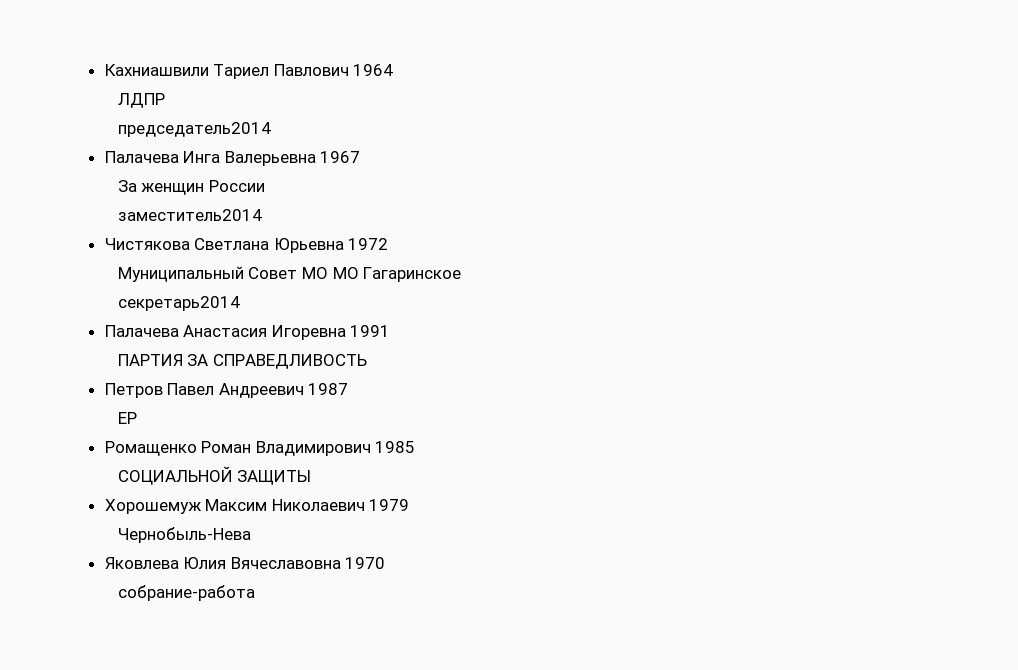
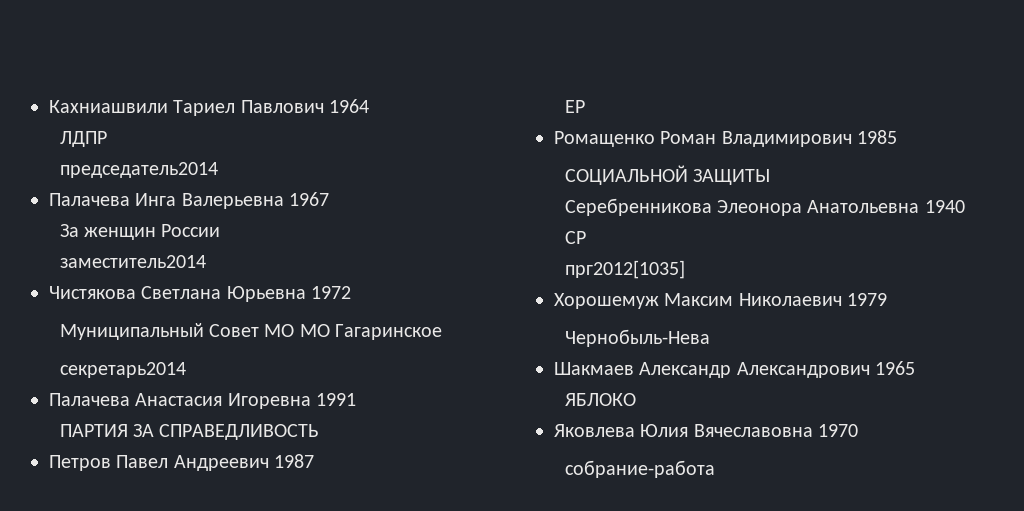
+ Серебренникова Элеонора Анатольевна 1940
+ СР
+ прг2012[1035]
+ Шакмаев Александр Александрович 1965
+ ЯБЛОКО

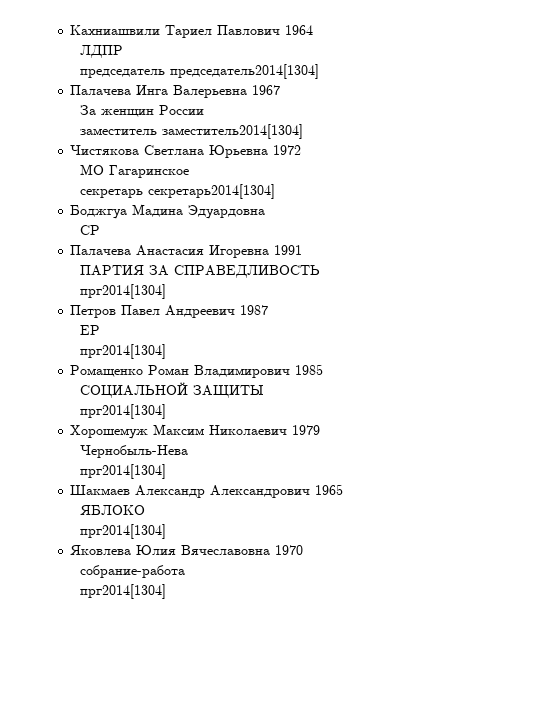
- председатель2014
+ председатель председатель2014[1304]
- заместитель2014
+ заместитель заместитель2014[1304]
- Муниципальный Совет МО МО Гагаринское
+ МО Гагаринское
- секретарь2014
+ секретарь секретарь2014[1304]
+ Боджгуа Мадина Эдуардовна
+ СР
  ПАРТИЯ ЗА СПРАВЕДЛИВОСТЬ
+ прг2014[1304]
  ЕР
+ прг2014[1304]
  СОЦИАЛЬНОЙ ЗАЩИТЫ
- Серебренникова Элеонора Анатольевна 1940
- СР
- прг2012[1035]
+ прг2014[1304]
  Чернобыль-Нева
+ прг2014[1304]
  ЯБЛОКО
+ прг2014[1304]
  собрание-работа
+ прг2014[1304]

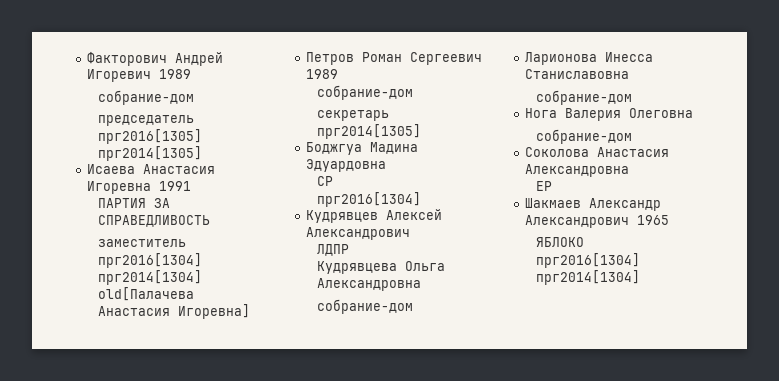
- Кахниашвили Тариел Павлович 1964
- ЛДПР
- председатель председатель2014[1304]
- Палачева Инга Валерьевна 1967
- За женщин России
- заместитель заместитель2014[1304]
- Чистякова Светлана Юрьевна 1972
- МО Гагаринское
- секретарь секретарь2014[1304]
- Боджгуа Мадина Эдуардовна
- СР
- Палачева Анастасия Игоревна 1991
+ Факторович Андрей Игоревич 1989
+ собрание-дом
+ председатель прг2016[1305] прг2014[1305]
+ Исаева Анастасия Игоревна 1991
  ПАРТИЯ ЗА СПРАВЕДЛИВОСТЬ
- прг2014[1304]
- Петров Павел Андреевич 1987
+ заместитель прг2016[1304] прг2014[1304] old[Палачева Анастасия Игоревна]
+ Петров Роман Сергеевич 1989
+ собрание-дом
+ секретарь прг2014[1305]
+ Боджгуа Мадина Эдуардовна
+ СР
+ прг2016[1304]
+ Кудрявцев Алексей Александрович
+ ЛДПР
+ Кудрявцева Ольга Александровна
+ собрание-дом
+ Ларионова Инесса Станиславовна
+ собрание-дом
+ Нога Валерия Олеговна
+ собрание-дом
+ Соколова Анастасия Александровна
  ЕР
- прг2014[1304]
- Ромащенко Роман Владимирович 1985
- СОЦИАЛЬНОЙ ЗАЩИТЫ
- прг2014[1304]
- Хорошемуж Максим Николаевич 1979
- Чернобыль-Нева
- прг2014[1304]
  ЯБЛОКО
- прг2014[1304]
- Яковлева Юлия Вячеславовна 1970
- собрание-работа
- прг2014[1304]
+ прг2016[1304] прг2014[1304]

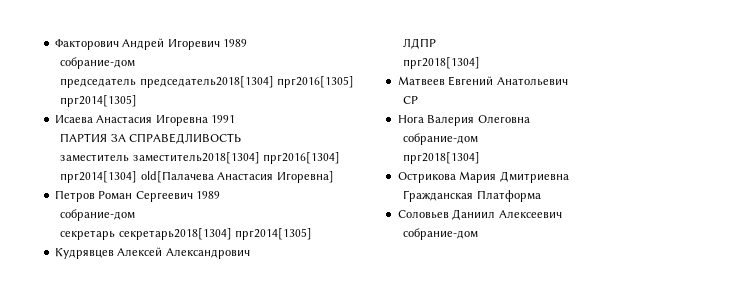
- председатель прг2016[1305] прг2014[1305]
+ председатель председатель2018[1304] прг2016[1305] прг2014[1305]
- заместитель прг2016[1304] прг2014[1304] old[Палачева Анастасия Игоревна]
+ заместитель заместитель2018[1304] прг2016[1304] прг2014[1304] old[Палачева Анастасия Игоревна]
- секретарь прг2014[1305]
- Боджгуа Мадина Эдуардовна
- СР
- прг2016[1304]
+ секретарь секретарь2018[1304] прг2014[1305]
  ЛДПР
- Кудрявцева Ольга Александровна
- собрание-дом
- Ларионова Инесса Станиславовна
- собрание-дом
+ прг2018[1304]
+ Матвеев Евгений Анатольевич
+ СР
  Нога Валерия Олеговна
  собрание-дом
- Соколова Анастасия Александровна
- ЕР
- Шакмаев Александр Александрович 1965
- ЯБЛОКО
- прг2016[1304] прг2014[1304]
+ прг2018[1304]
+ Острикова Мария Дмитриевна
+ Гражданская Платформа
+ Соловьев Даниил Алексеевич
+ собрание-дом

